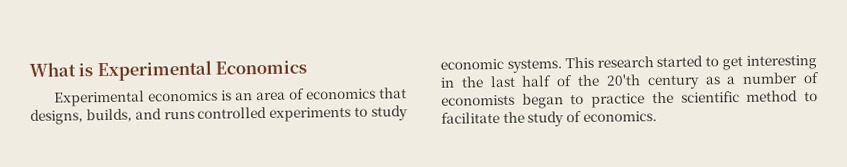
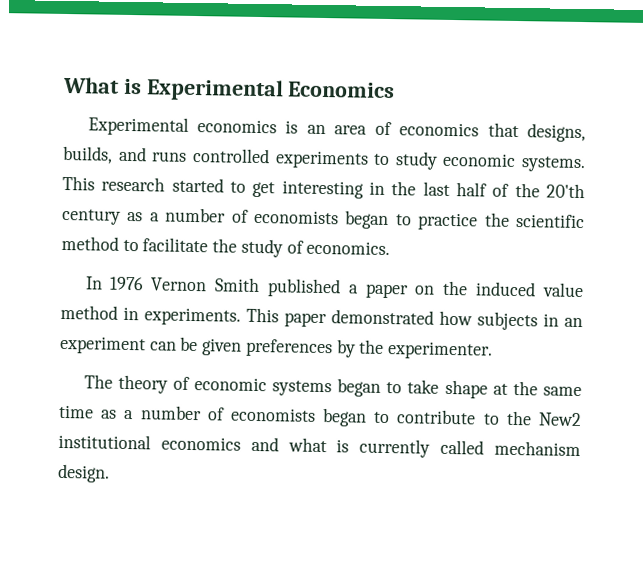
+ In 1976 Vernon Smith published a paper on the induced value method in experiments. This paper demonstrated how subjects in an experiment can be given preferences by the experimenter.
+ The theory of economic systems began to take shape at the same time as a number of economists began to contribute to the New2 institutional economics and what is currently called mechanism design.

